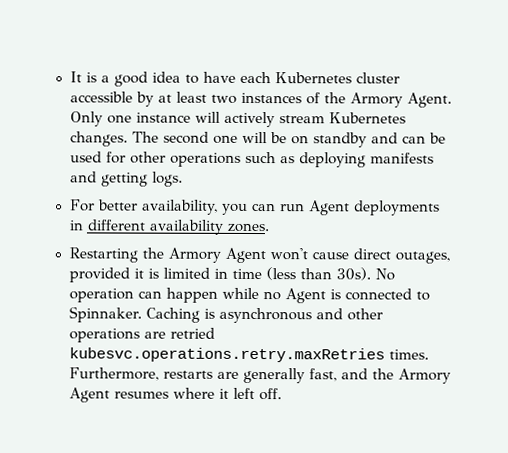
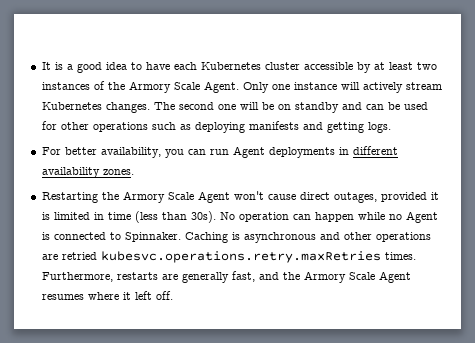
- It is a good idea to have each Kubernetes cluster accessible by at least two instances of the Armory Agent.
+ It is a good idea to have each Kubernetes cluster accessible by at least two instances of the Armory Scale Agent.
- Restarting the Armory Agent won't cause direct outages, provided it is limited in time (less than 30s).
+ Restarting the Armory Scale Agent won't cause direct outages, provided it is limited in time (less than 30s).
- Furthermore, restarts are generally fast, and the Armory Agent resumes where it left off.
+ Furthermore, restarts are generally fast, and the Armory Scale Agent resumes where it left off.

